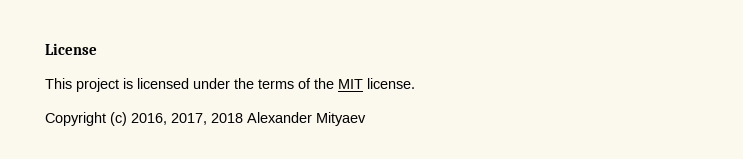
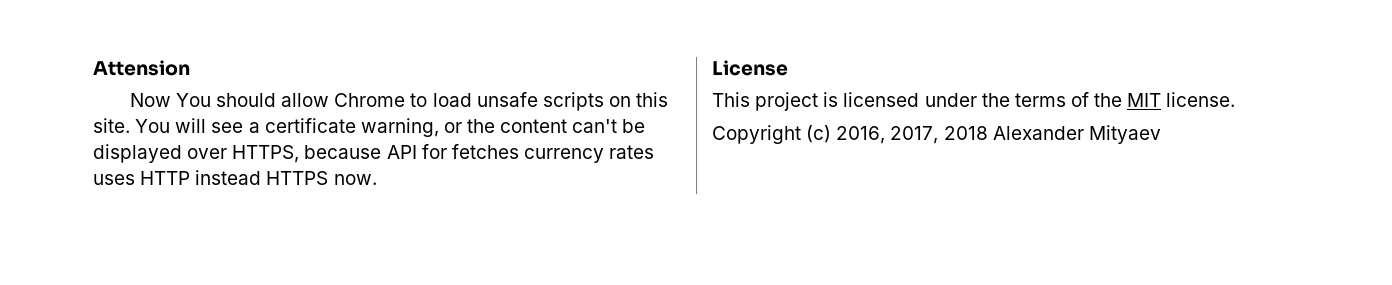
+ Attension
+ Now You should allow Chrome to load unsafe scripts on this site. You will see a certificate warning, or the content can't be displayed over HTTPS, because API for fetches currency rates uses HTTP instead HTTPS now.

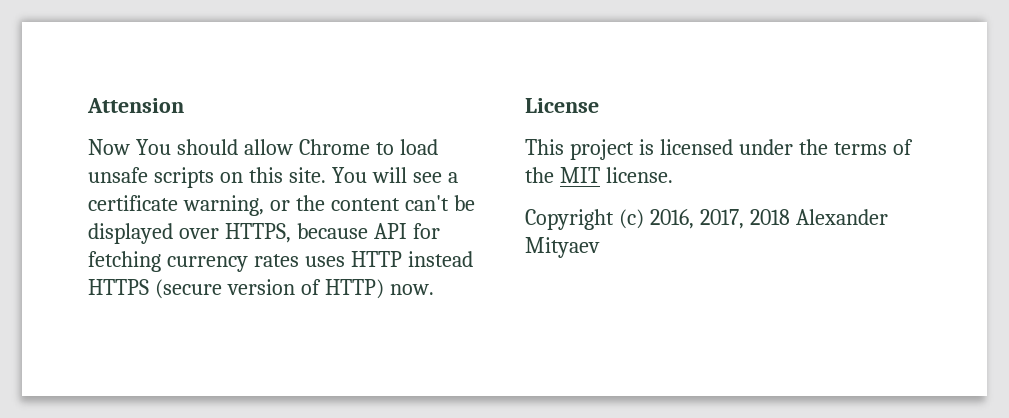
- You will see a certificate warning, or the content can't be displayed over HTTPS, because API for fetches currency rates uses HTTP instead HTTPS now.
+ You will see a certificate warning, or the content can't be displayed over HTTPS, because API for fetching currency rates uses HTTP instead HTTPS (secure version of HTTP) now.

